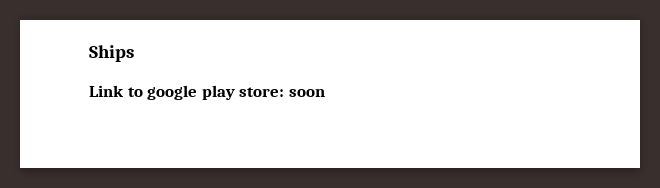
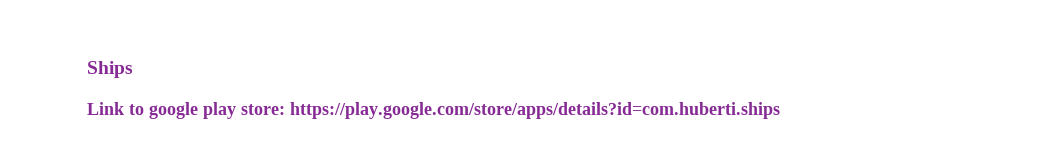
- Link to google play store: soon
+ Link to google play store: https://play.google.com/store/apps/details?id=com.huberti.ships

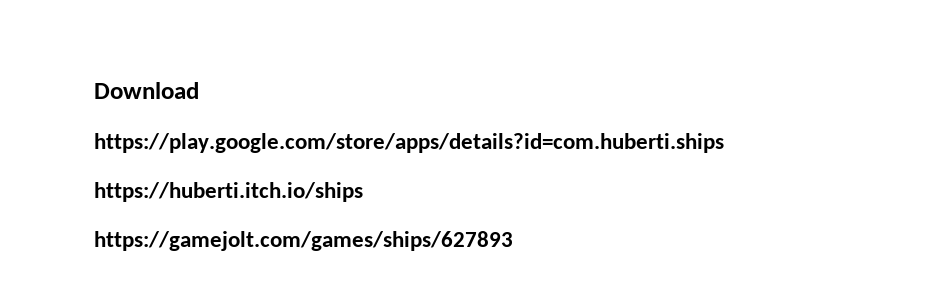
- Ships
- Link to google play store: https://play.google.com/store/apps/details?id=com.huberti.ships
+ Download
+ https://play.google.com/store/apps/details?id=com.huberti.ships
+ https://huberti.itch.io/ships
+ https://gamejolt.com/games/ships/627893

